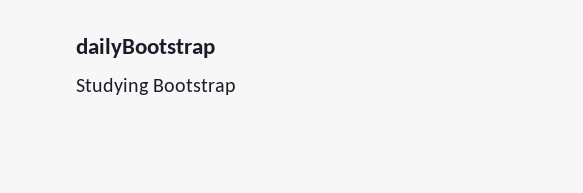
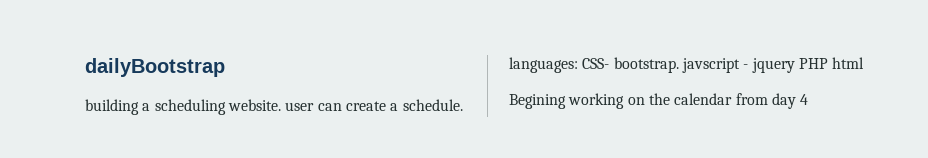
- Studying Bootstrap
+ building a scheduling website. user can create a schedule. languages: CSS- bootstrap. javscript - jquery PHP html
+ Begining working on the calendar from day 4

